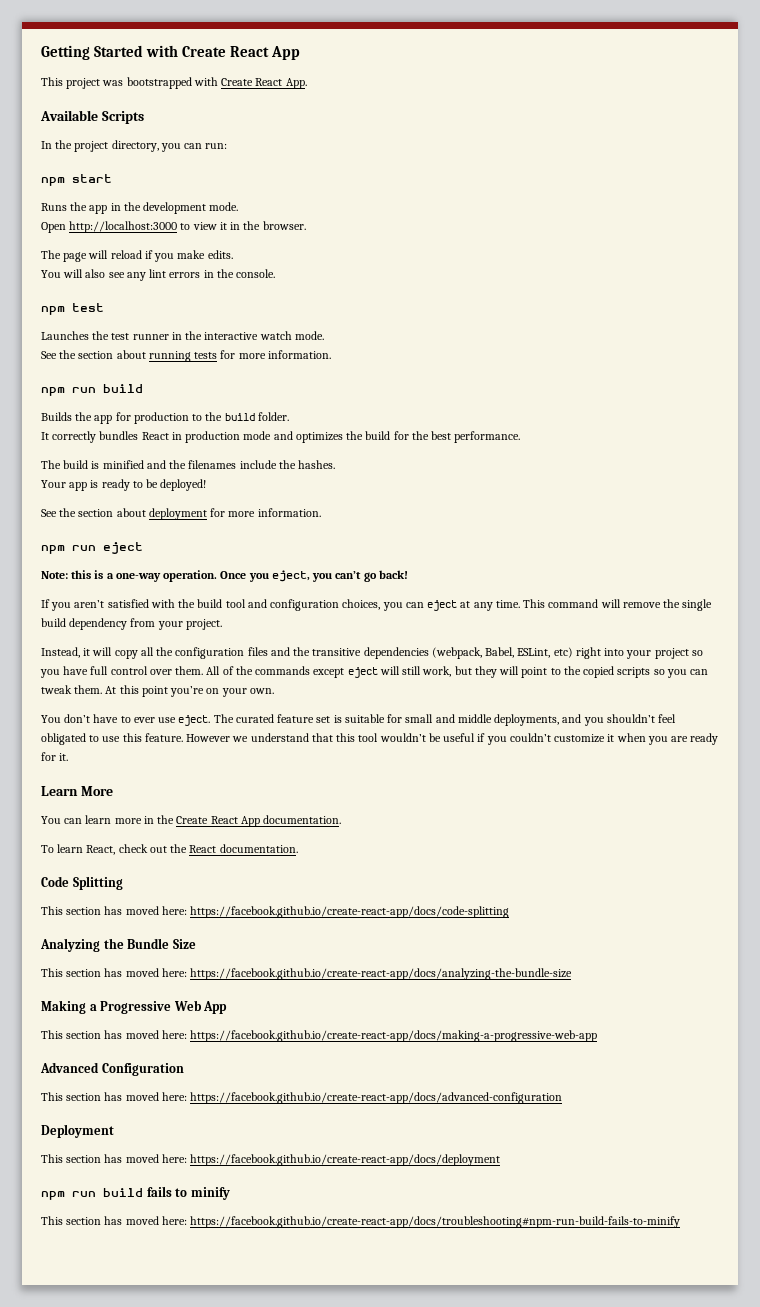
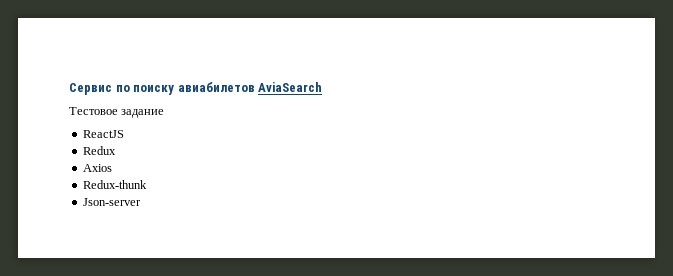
- Getting Started with Create React App
- This project was bootstrapped with Create React App.
- Available Scripts
- In the project directory, you can run:
- npm start
- Runs the app in the development mode.
- Open http://localhost:3000 to view it in the browser.
- The page will reload if you make edits.
- You will also see any lint errors in the console.
- npm test
- Launches the test runner in the interactive watch mode.
- See the section about running tests for more information.
- npm run build
- Builds the app for production to the build folder.
- It correctly bundles React in production mode and optimizes the build for the best performance.
- The build is minified and the filenames include the hashes.
- Your app is ready to be deployed!
- See the section about deployment for more information.
- npm run eject
- Note: this is a one-way operation. Once you eject, you can’t go back!
- If you aren’t satisfied with the build tool and configuration choices, you can eject at any time. This command will remove the single build dependency from your project.
- Instead, it will copy all the configuration files and the transitive dependencies (webpack, Babel, ESLint, etc) right into your project so you have full control over them. All of the commands except eject will still work, but they will point to the copied scripts so you can tweak them. At this point you’re on your own.
- You don’t have to ever use eject. The curated feature set is suitable for small and middle deployments, and you shouldn’t feel obligated to use this feature. However we understand that this tool wouldn’t be useful if you couldn’t customize it when you are ready for it.
- Learn More
- You can learn more in the Create React App documentation.
- To learn React, check out the React documentation.
- Code Splitting
- This section has moved here: https://facebook.github.io/create-react-app/docs/code-splitting
- Analyzing the Bundle Size
- This section has moved here: https://facebook.github.io/create-react-app/docs/analyzing-the-bundle-size
- Making a Progressive Web App
- This section has moved here: https://facebook.github.io/create-react-app/docs/making-a-progressive-web-app
- Advanced Configuration
- This section has moved here: https://facebook.github.io/create-react-app/docs/advanced-configuration
- Deployment
- This section has moved here: https://facebook.github.io/create-react-app/docs/deployment
- npm run build fails to minify
- This section has moved here: https://facebook.github.io/create-react-app/docs/troubleshooting#npm-run-build-fails-to-minify
+ Сервис по поиску авиабилетов AviaSearch
+ Тестовое задание
+ ReactJS
+ Redux
+ Axios
+ Redux-thunk
+ Json-server

